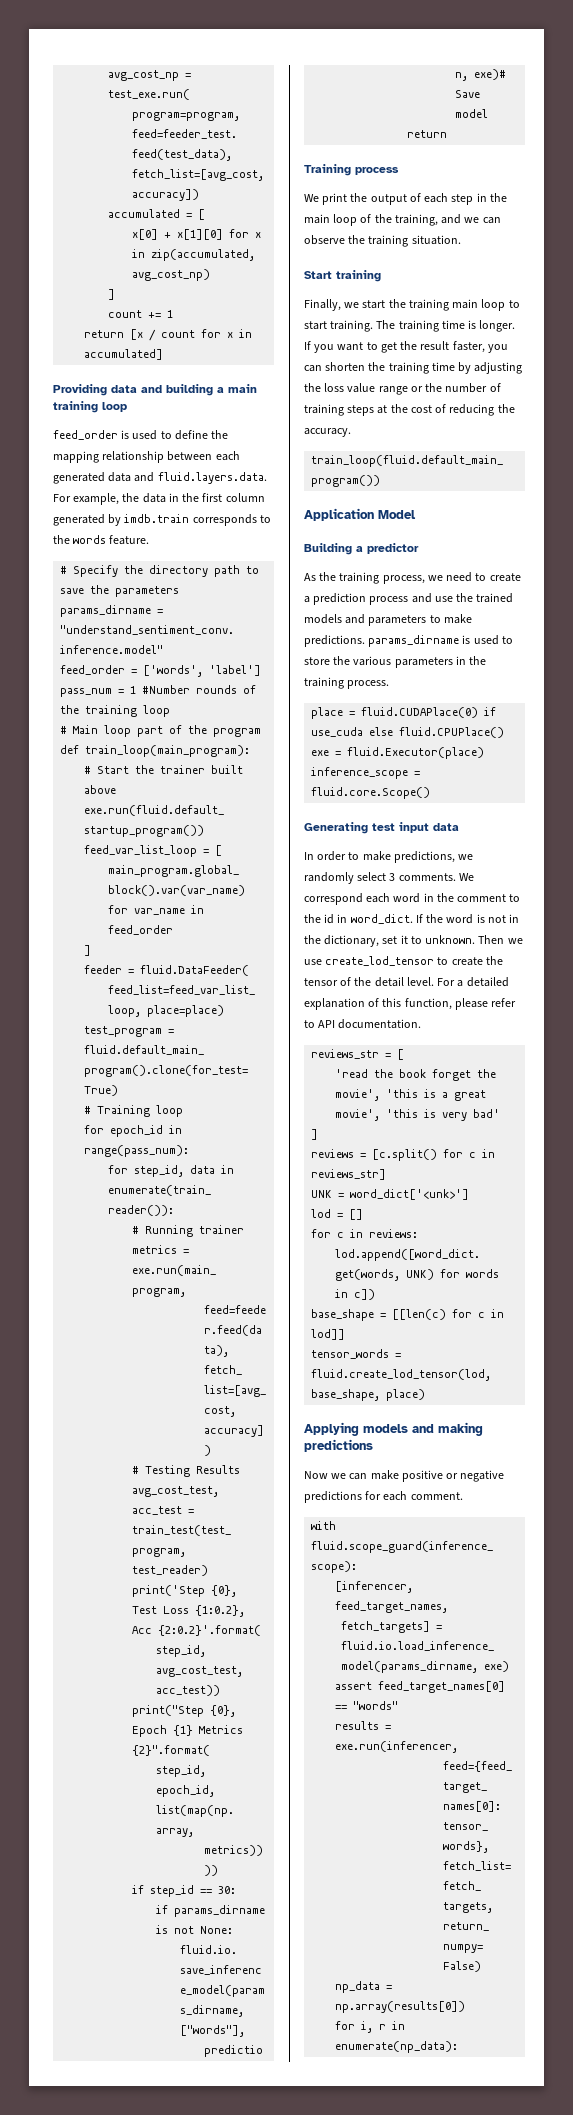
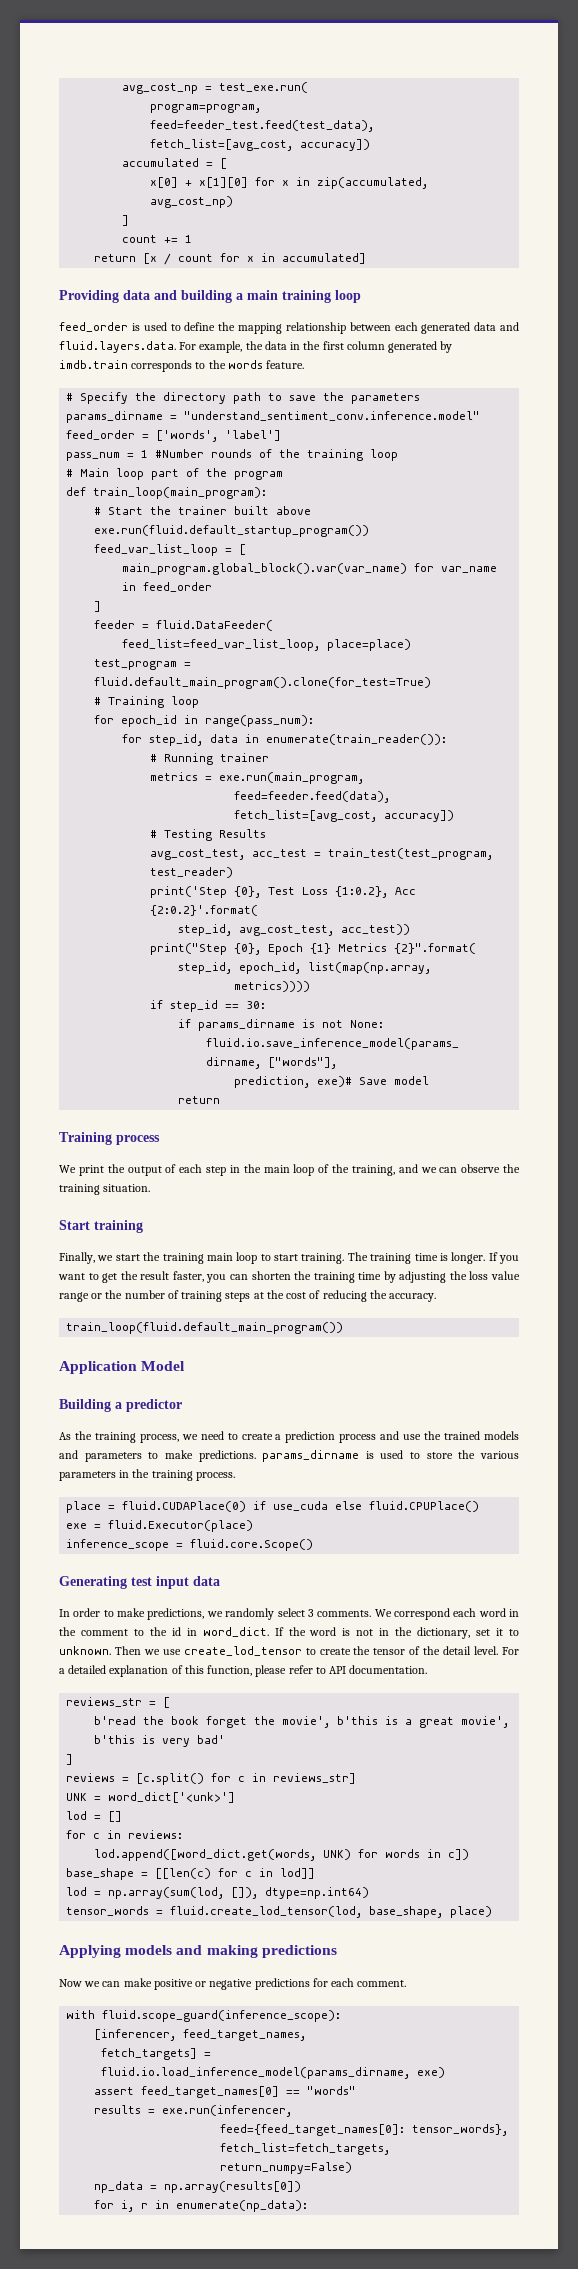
- 'read the book forget the movie', 'this is a great movie', 'this is very bad'
+ b'read the book forget the movie', b'this is a great movie', b'this is very bad'
+ lod = np.array(sum(lod, []), dtype=np.int64)

